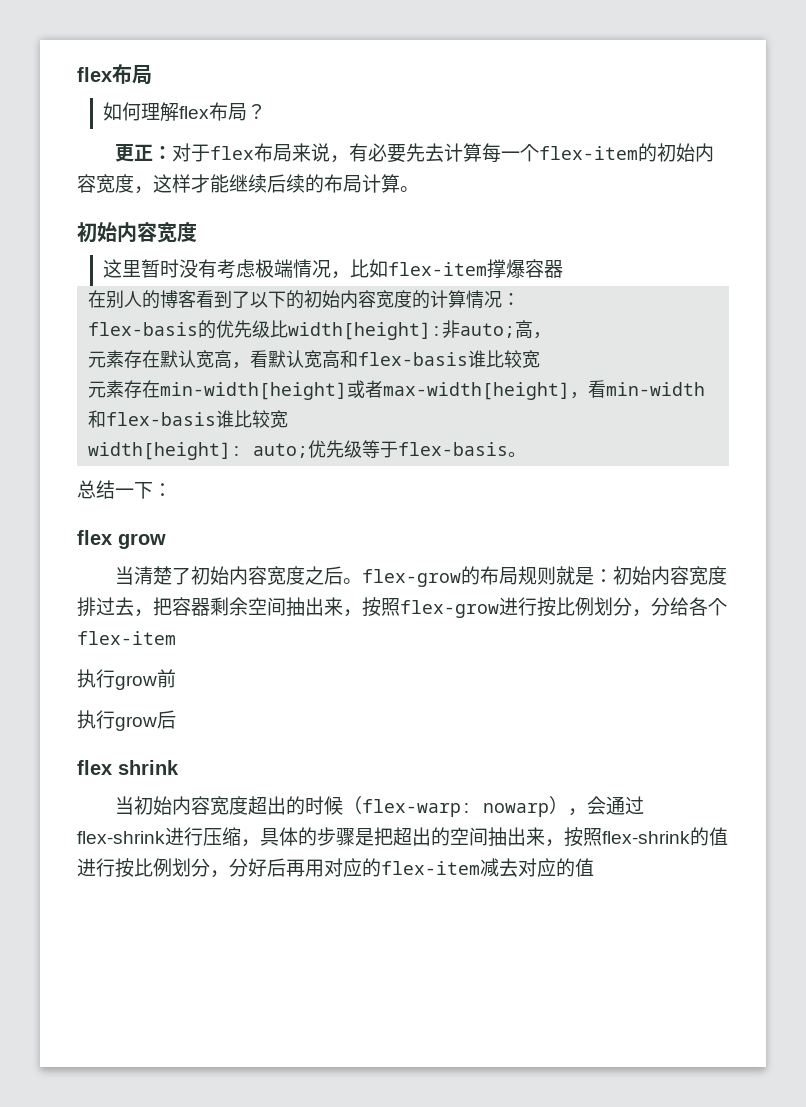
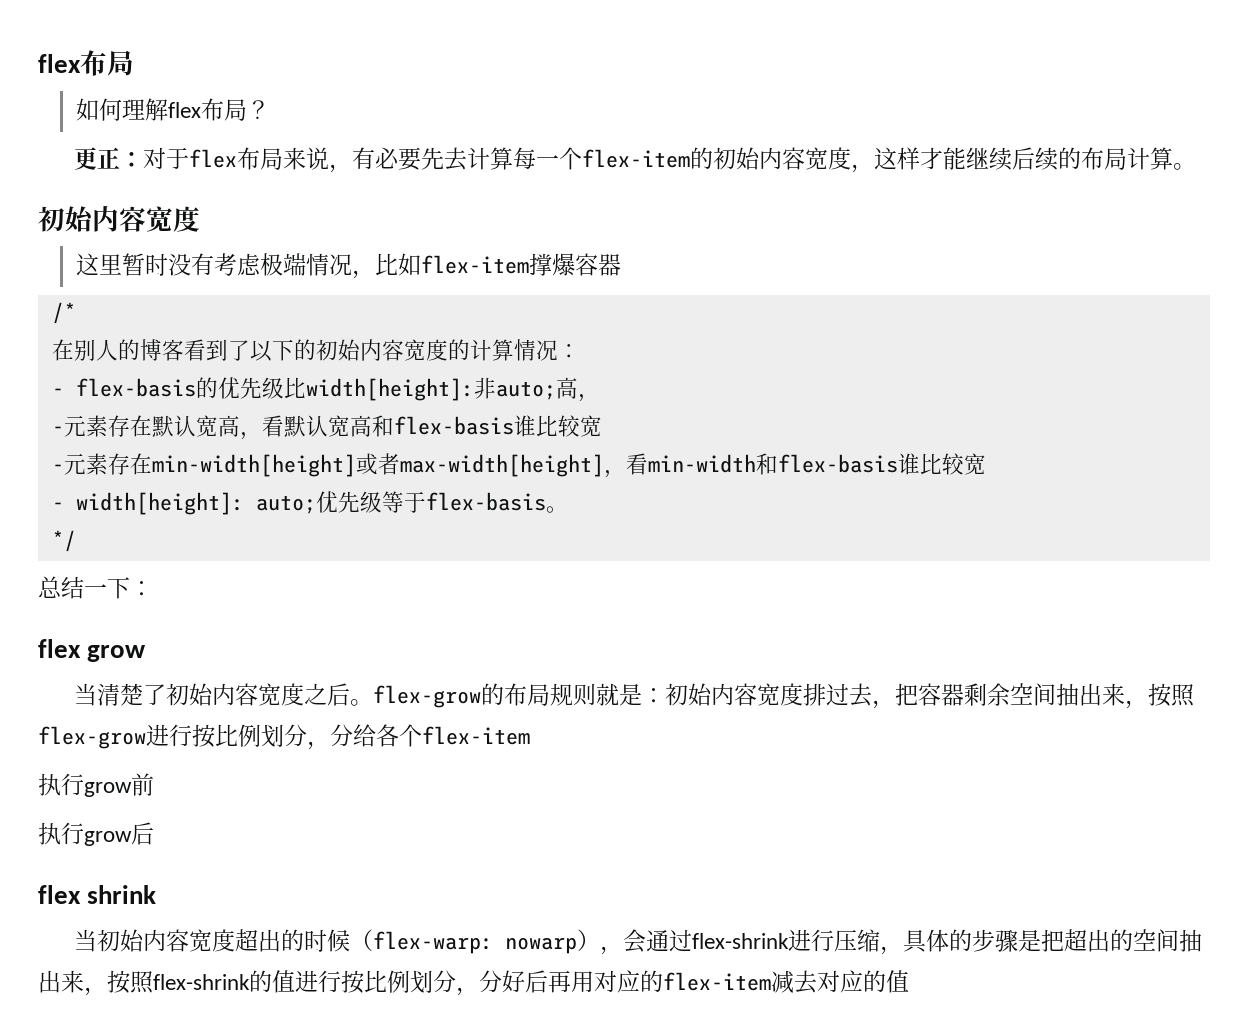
+ /*
- flex-basis的优先级比width[height]:非auto;高，
+ - flex-basis的优先级比width[height]:非auto;高，
- 元素存在默认宽高，看默认宽高和flex-basis谁比较宽
+ -元素存在默认宽高，看默认宽高和flex-basis谁比较宽
- 元素存在min-width[height]或者max-width[height]，看min-width和flex-basis谁比较宽
+ -元素存在min-width[height]或者max-width[height]，看min-width和flex-basis谁比较宽
- width[height]: auto;优先级等于flex-basis。
+ - width[height]: auto;优先级等于flex-basis。
+ */

